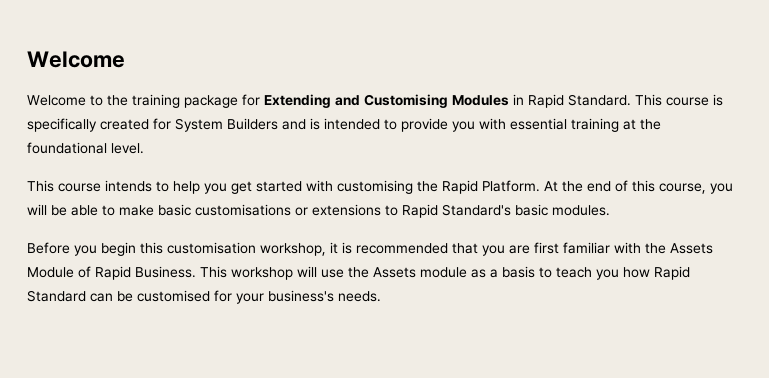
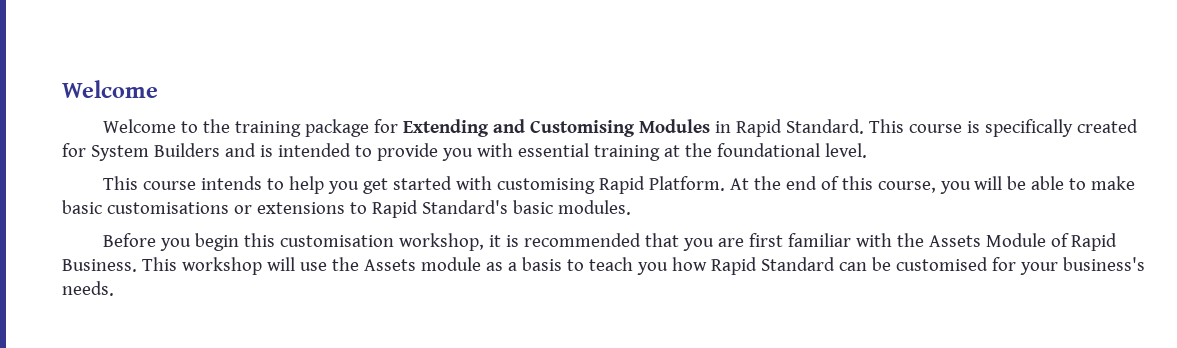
- This course intends to help you get started with customising the Rapid Platform.
+ This course intends to help you get started with customising Rapid Platform.

